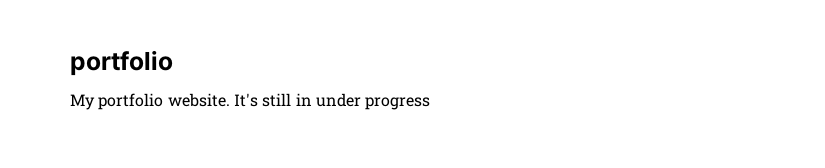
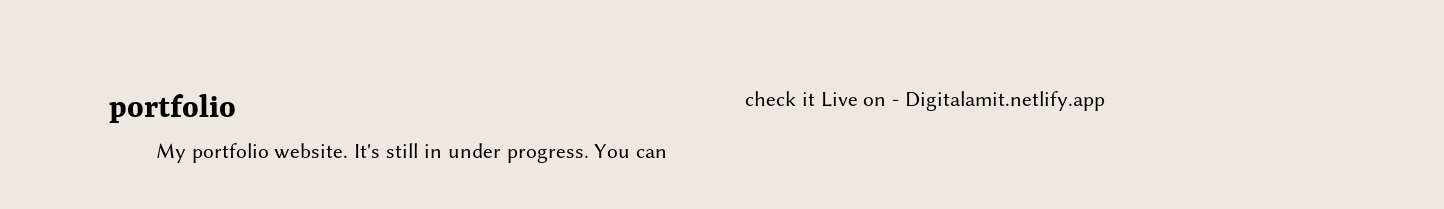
- It's still in under progress
+ It's still in under progress. You can check it Live on - Digitalamit.netlify.app

